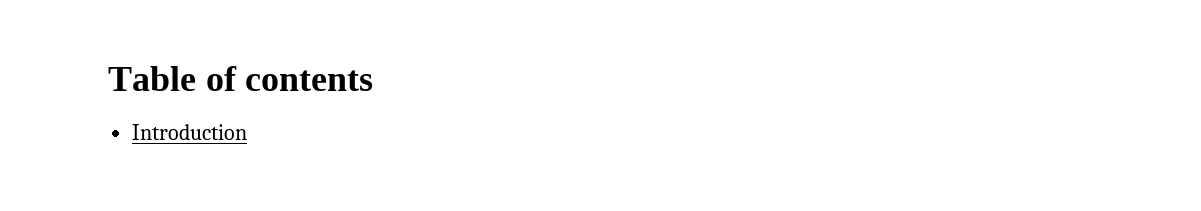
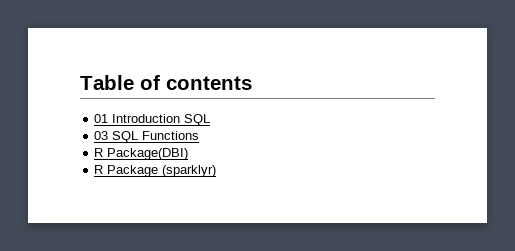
- Introduction
+ 01 Introduction SQL
+ 03 SQL Functions
+ R Package(DBI)
+ R Package (sparklyr)

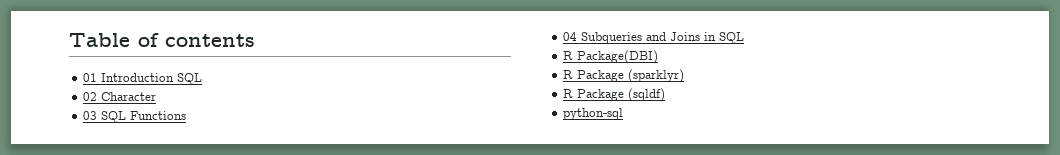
+ 02 Character
+ 04 Subqueries and Joins in SQL
+ R Package (sqldf)
+ python-sql

